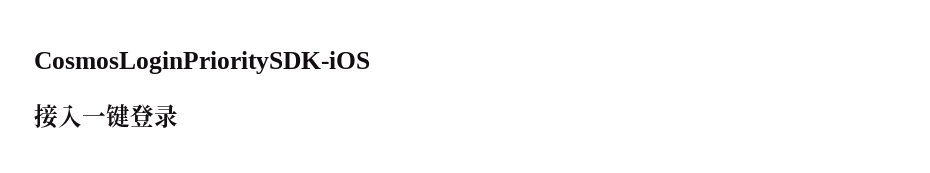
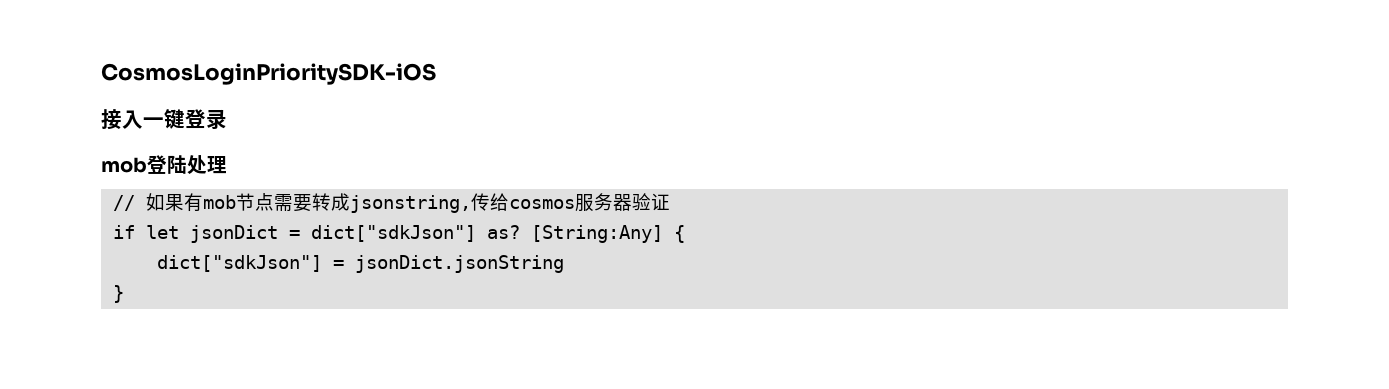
+ mob登陆处理
+ // 如果有mob节点需要转成jsonstring,传给cosmos服务器验证
+ if let jsonDict = dict["sdkJson"] as? [String:Any] {
+ dict["sdkJson"] = jsonDict.jsonString
+ }

